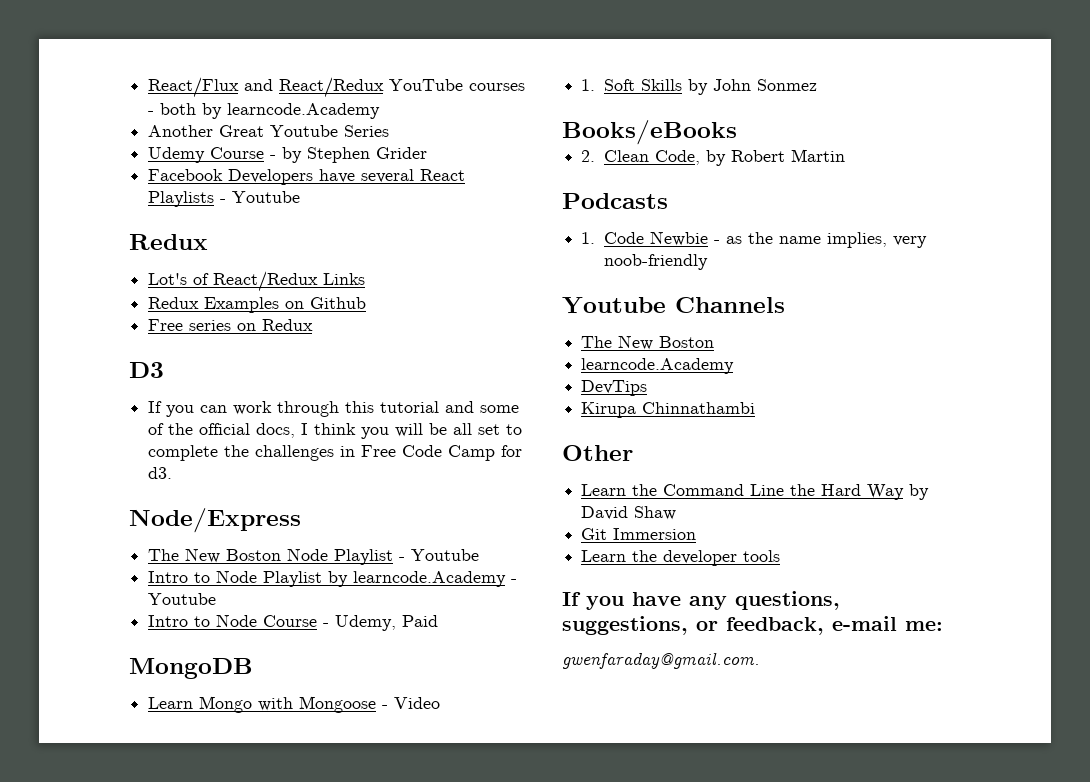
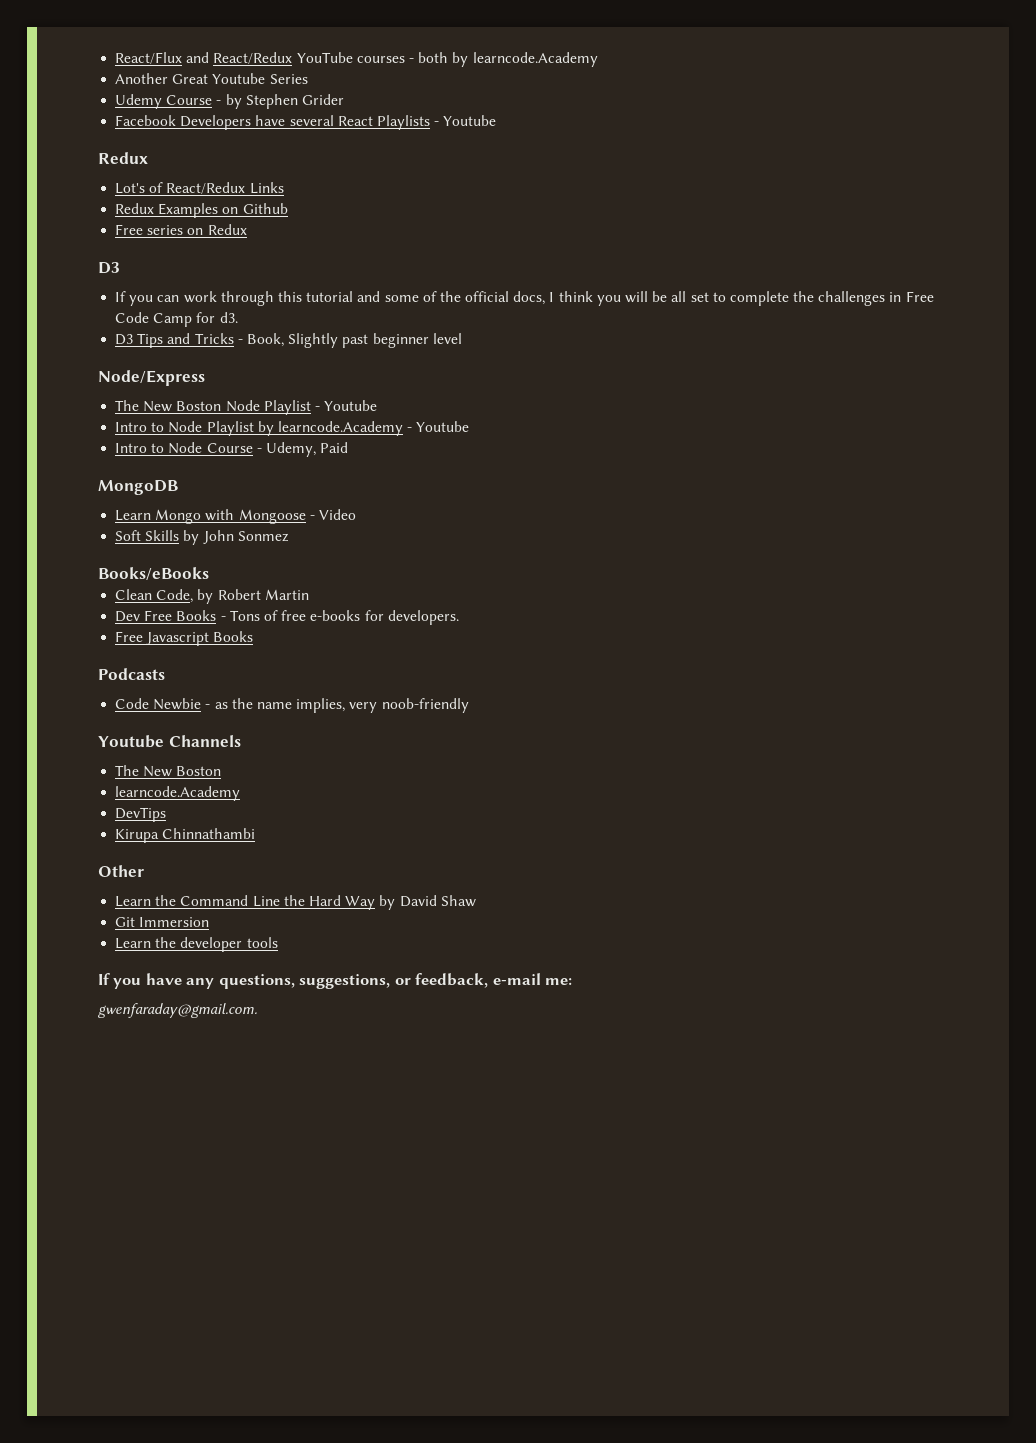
+ D3 Tips and Tricks - Book, Slightly past beginner level
- 1. Soft Skills by John Sonmez
+ Soft Skills by John Sonmez
- 2. Clean Code, by Robert Martin
+ Clean Code, by Robert Martin
+ Dev Free Books - Tons of free e-books for developers.
+ Free Javascript Books
- 1. Code Newbie - as the name implies, very noob-friendly
+ Code Newbie - as the name implies, very noob-friendly

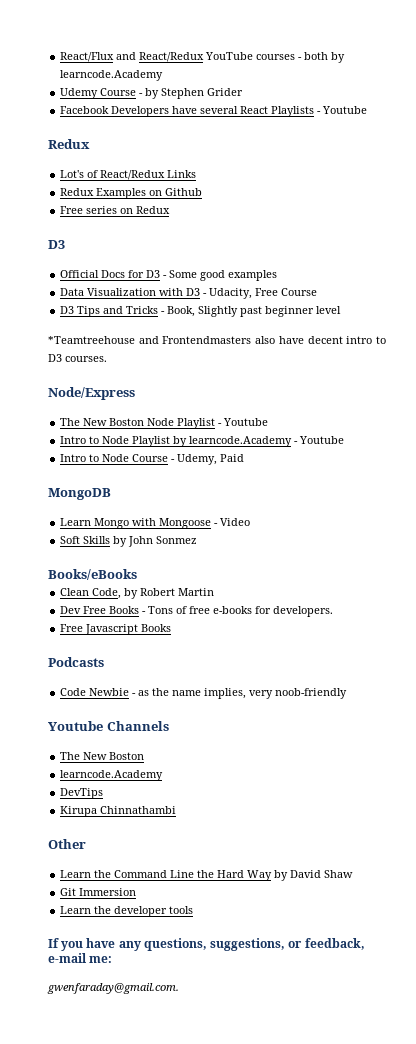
- Another Great Youtube Series
- If you can work through this tutorial and some of the official docs, I think you will be all set to complete the challenges in Free Code Camp for d3.
+ Official Docs for D3 - Some good examples
+ Data Visualization with D3 - Udacity, Free Course
+ *Teamtreehouse and Frontendmasters also have decent intro to D3 courses.

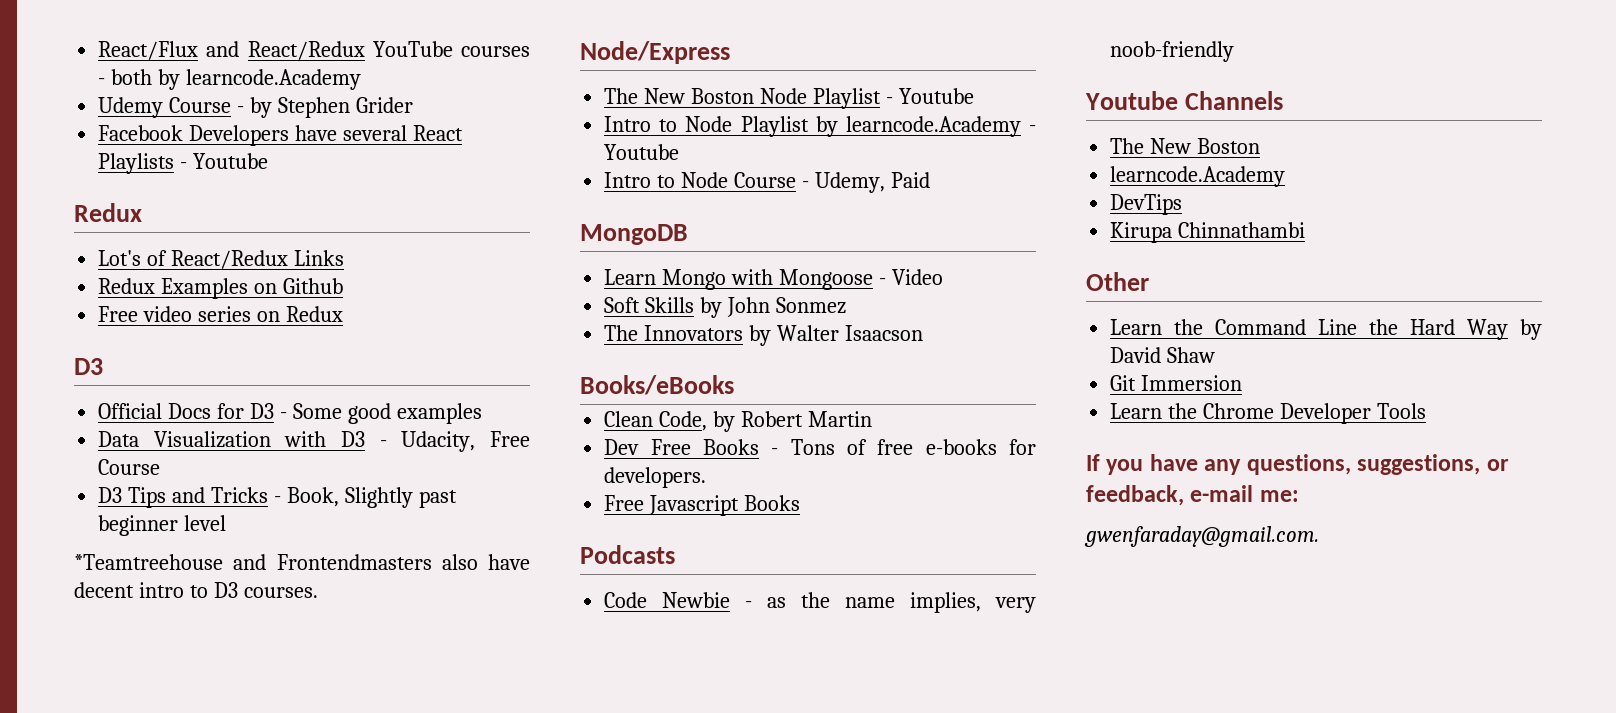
- Free series on Redux
+ Free video series on Redux
+ The Innovators by Walter Isaacson
- Learn the developer tools
+ Learn the Chrome Developer Tools

